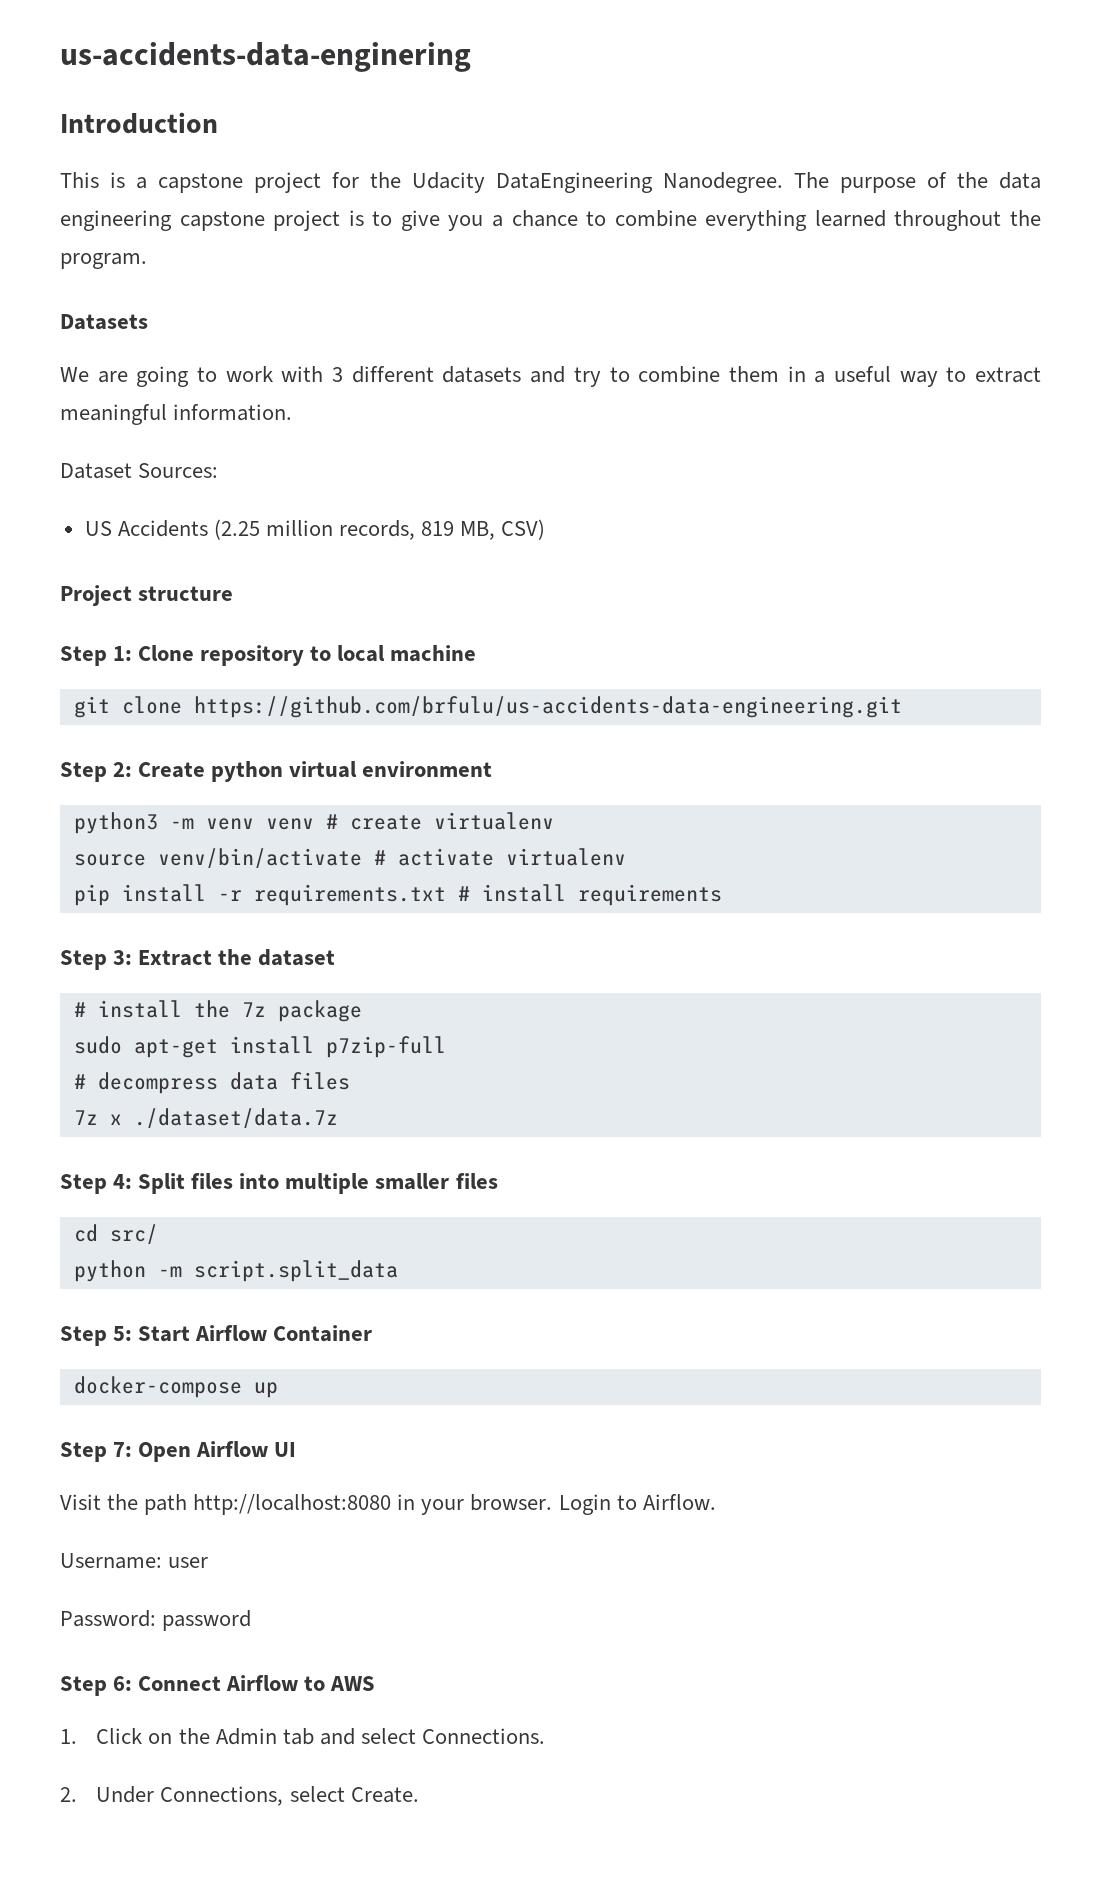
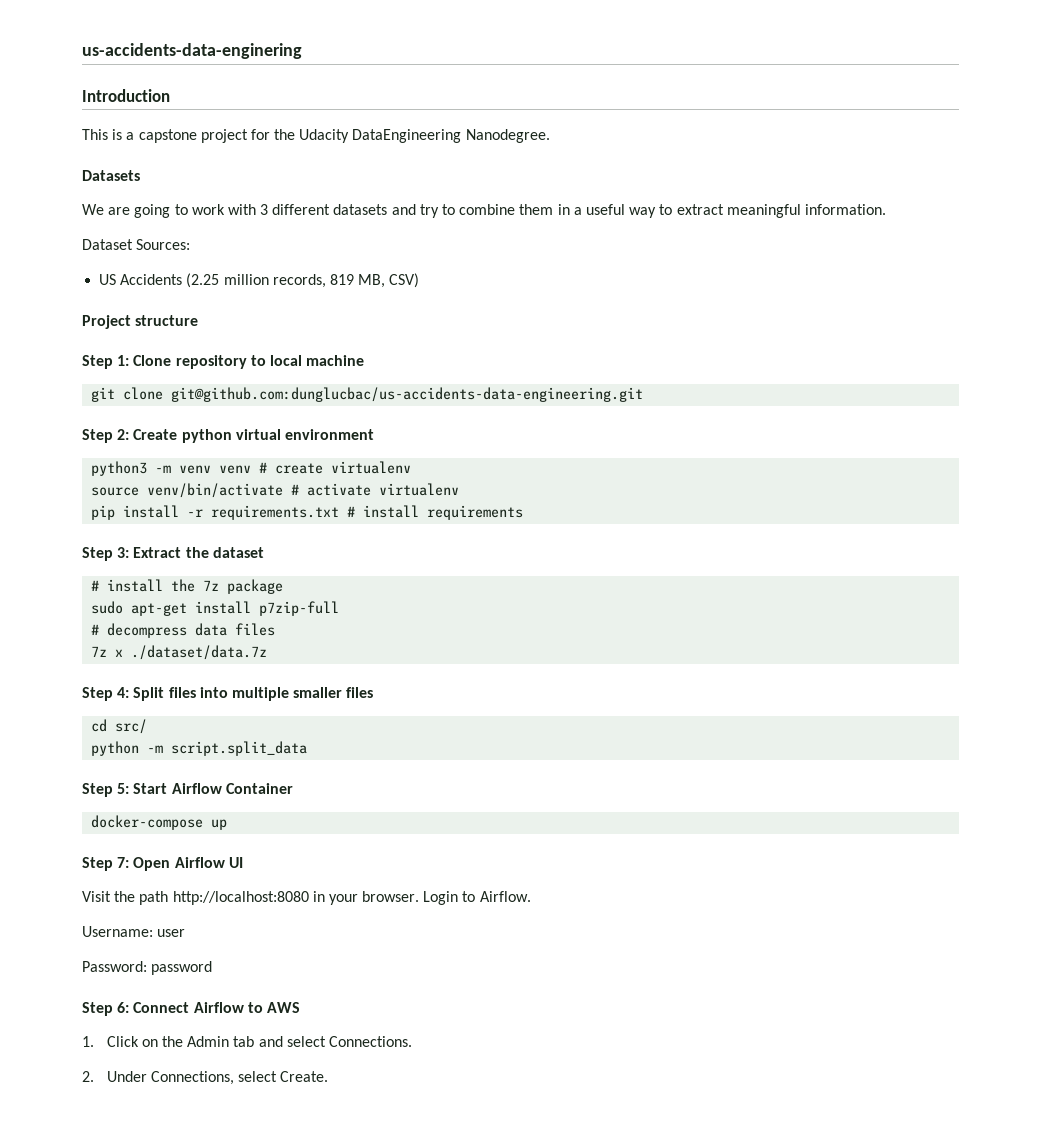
- The purpose of the data engineering capstone project is to give you a chance to combine everything learned throughout the program.
- git clone https://github.com/brfulu/us-accidents-data-engineering.git
+ git clone git@github.com:dunglucbac/us-accidents-data-engineering.git

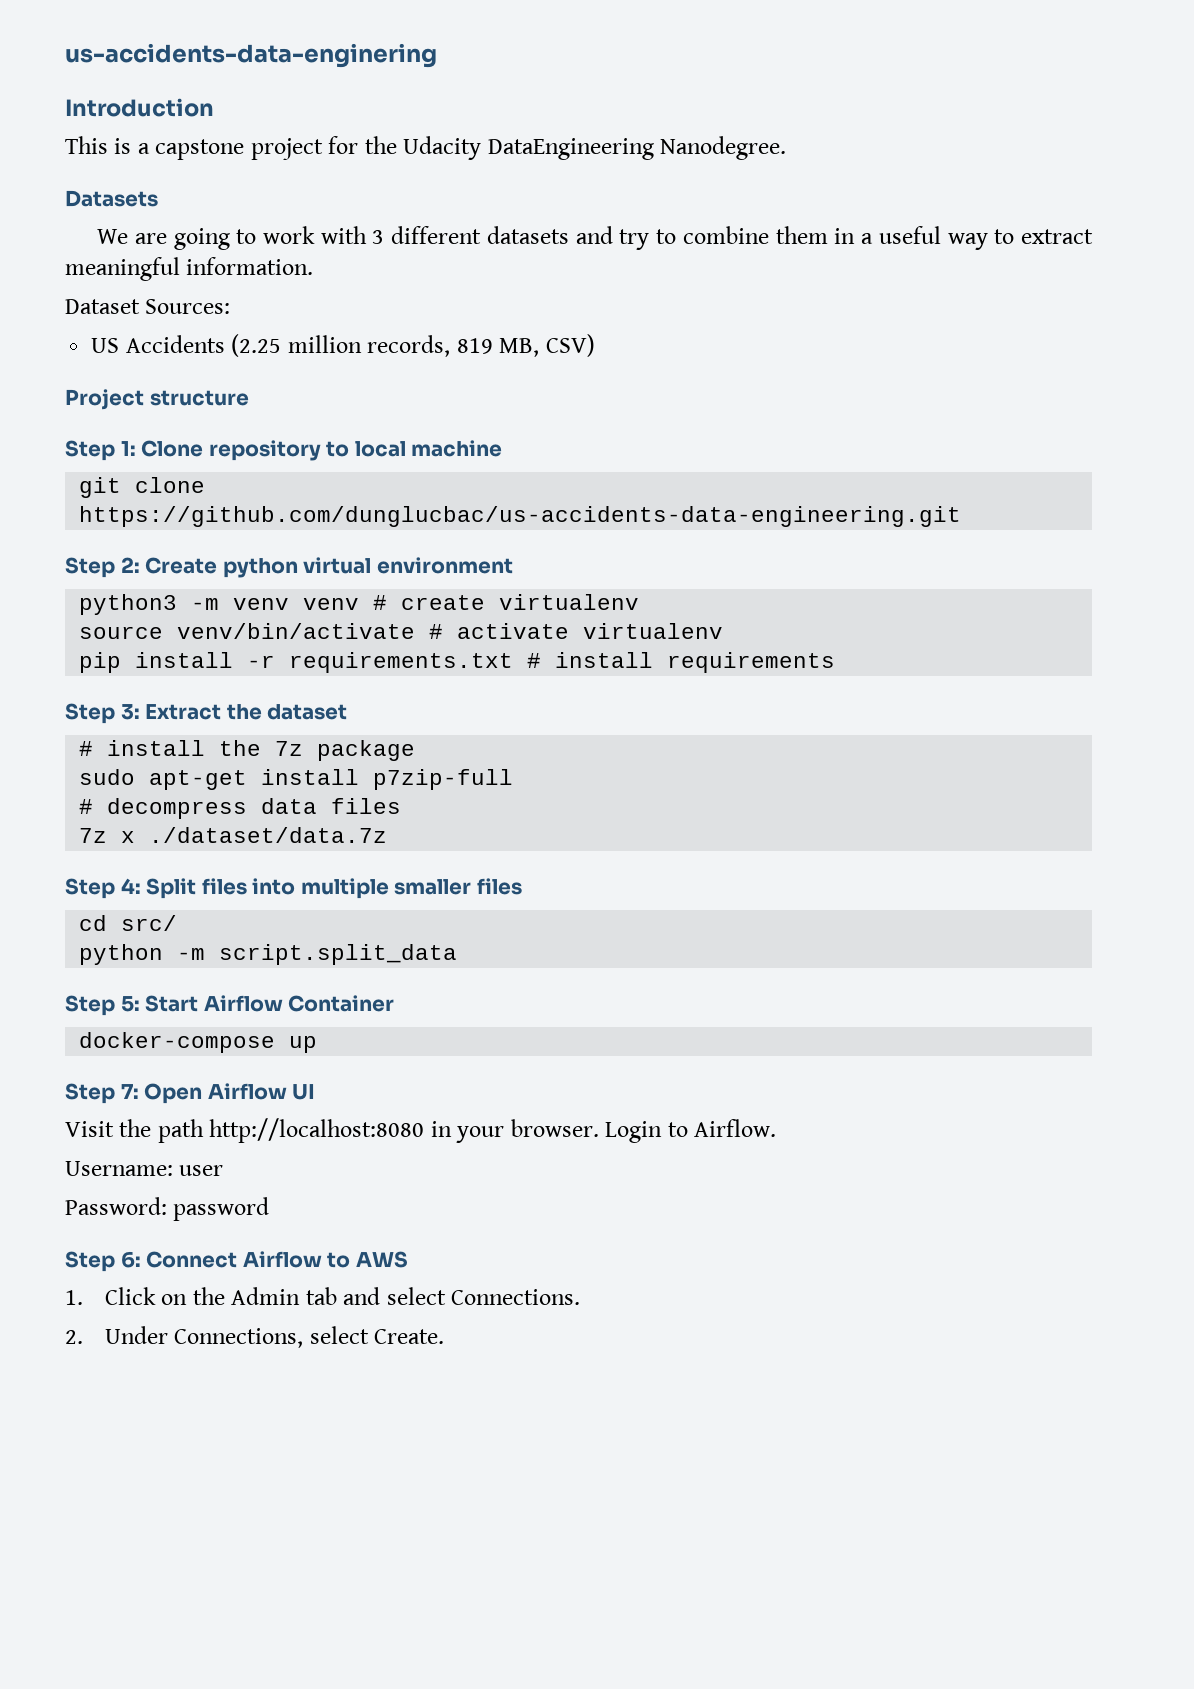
- git clone git@github.com:dunglucbac/us-accidents-data-engineering.git
+ git clone https://github.com/dunglucbac/us-accidents-data-engineering.git

